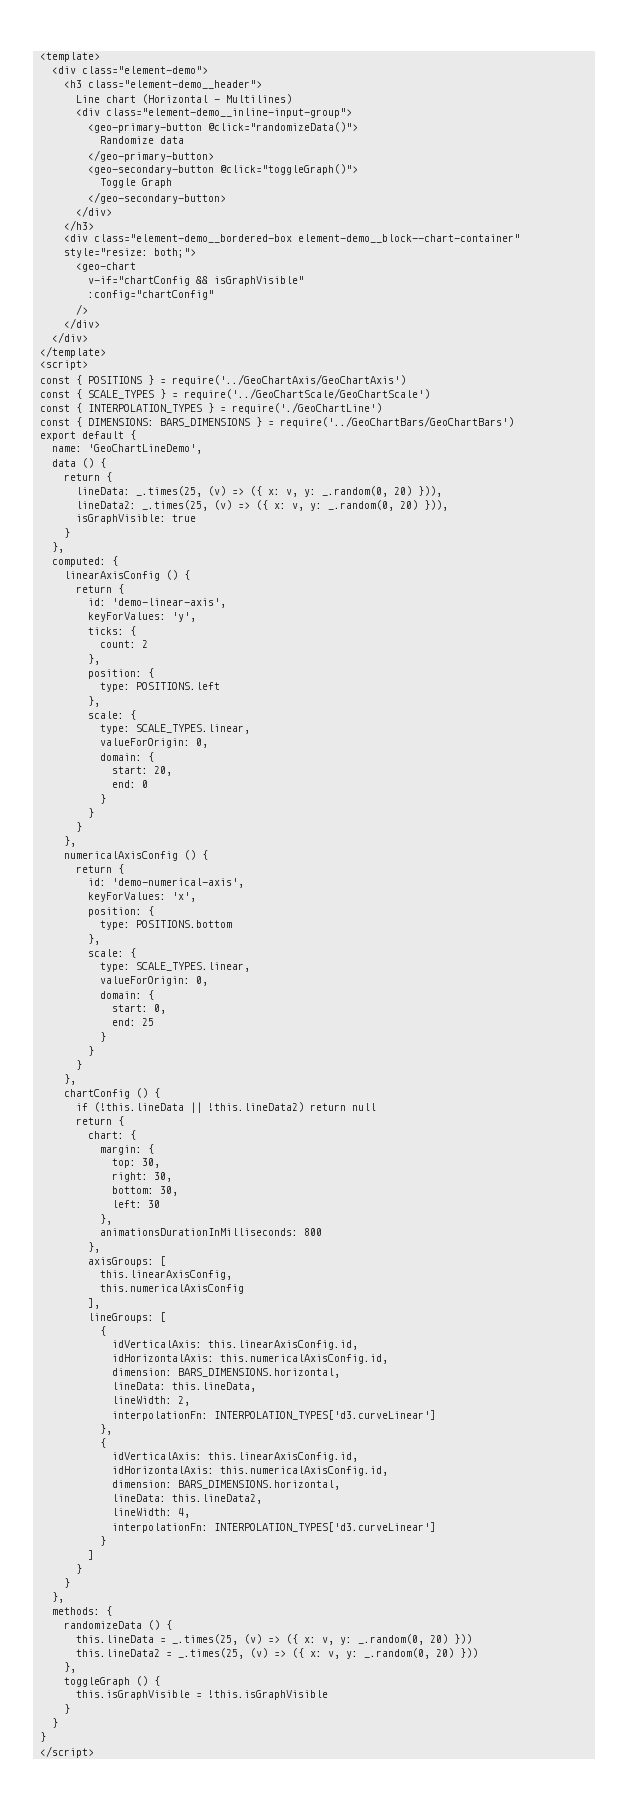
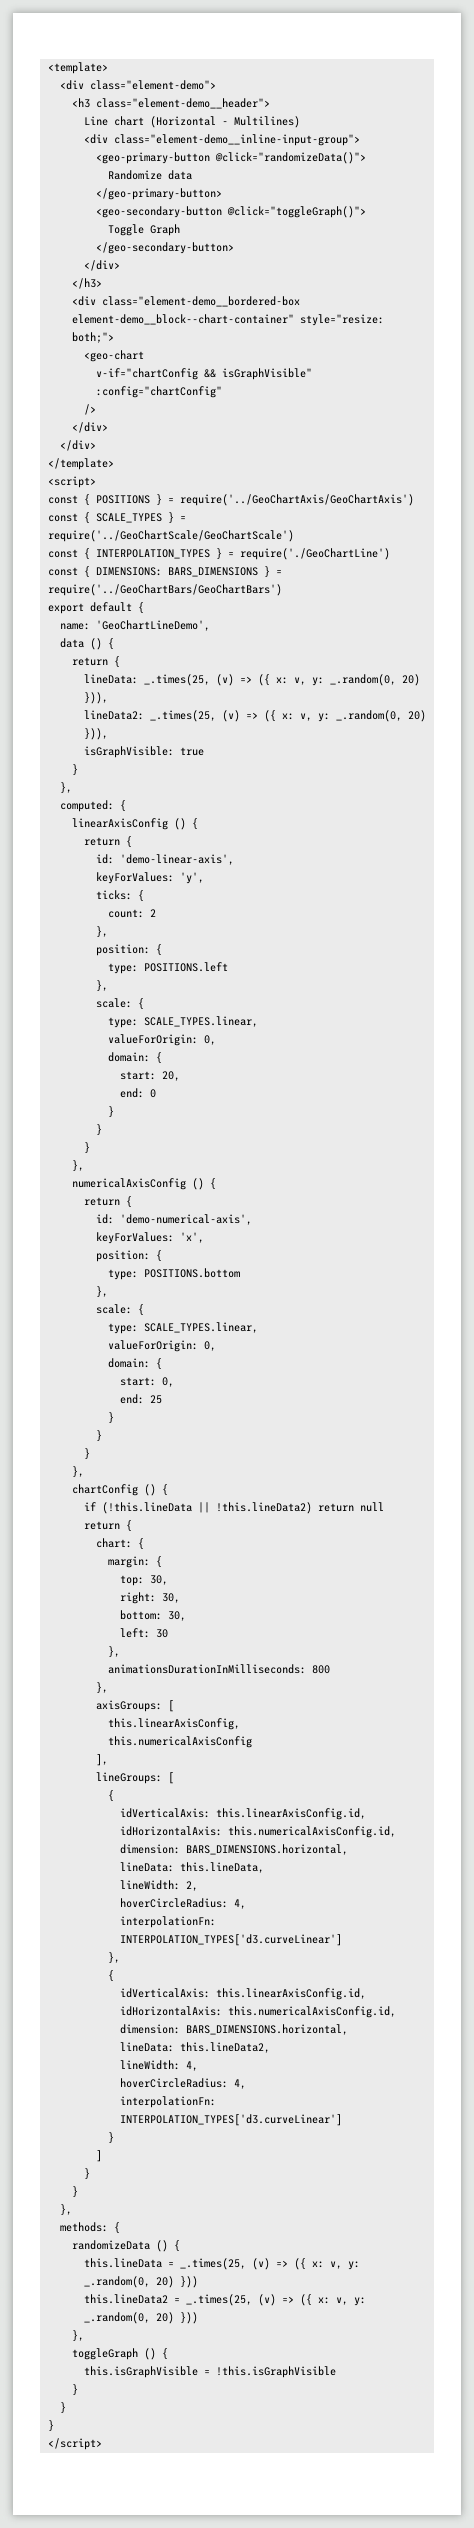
  lineWidth: 2,
+ hoverCircleRadius: 4,
  lineWidth: 4,
+ hoverCircleRadius: 4,

